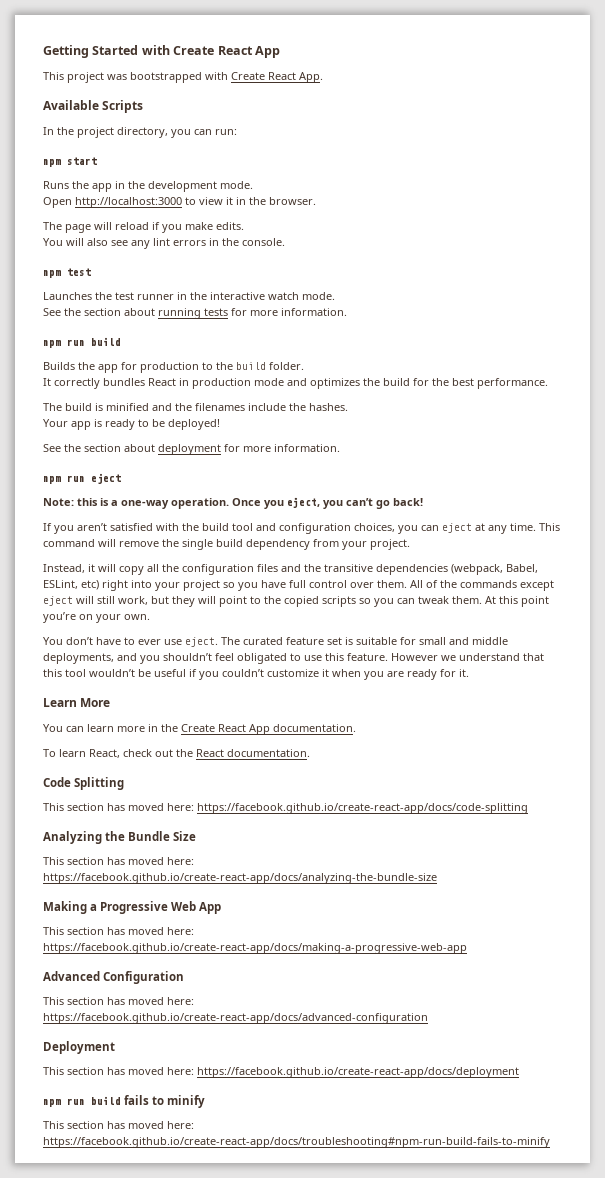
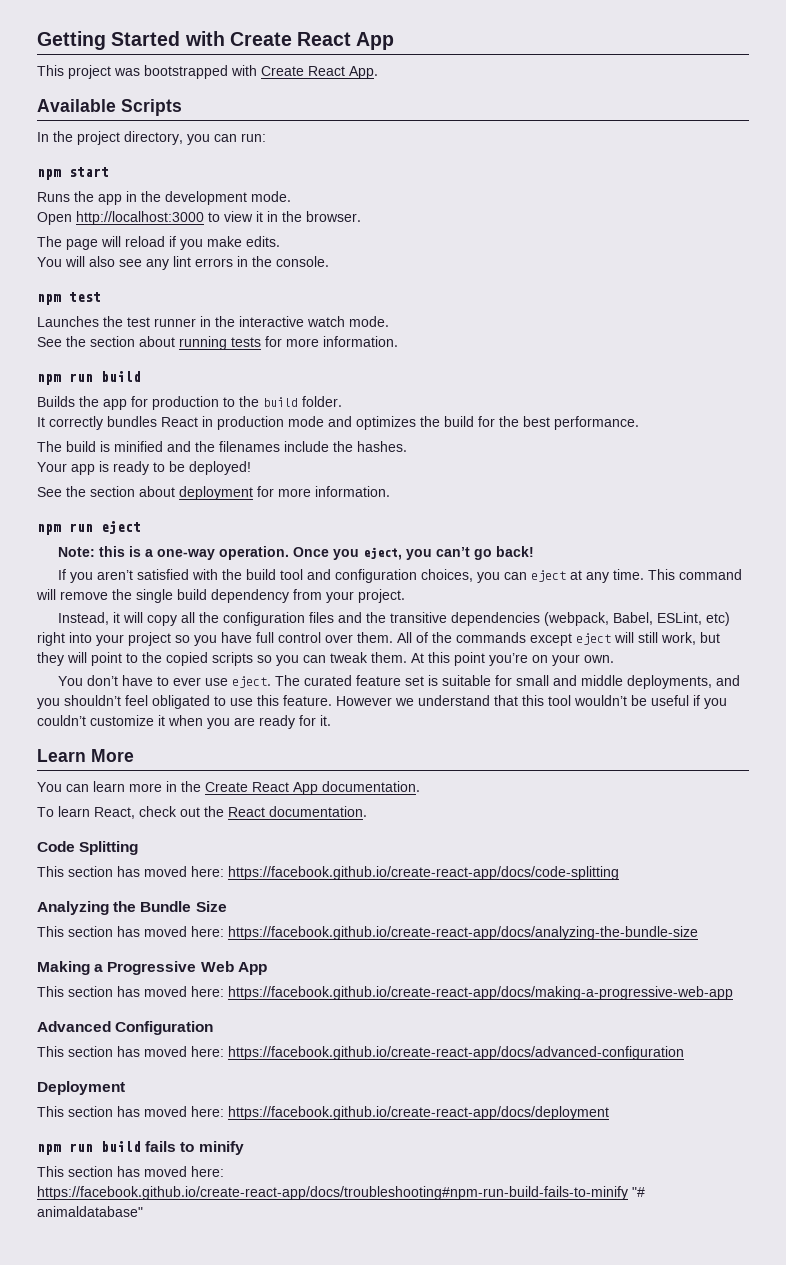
- This section has moved here: https://facebook.github.io/create-react-app/docs/troubleshooting#npm-run-build-fails-to-minify
+ This section has moved here: https://facebook.github.io/create-react-app/docs/troubleshooting#npm-run-build-fails-to-minify "# animaldatabase"

